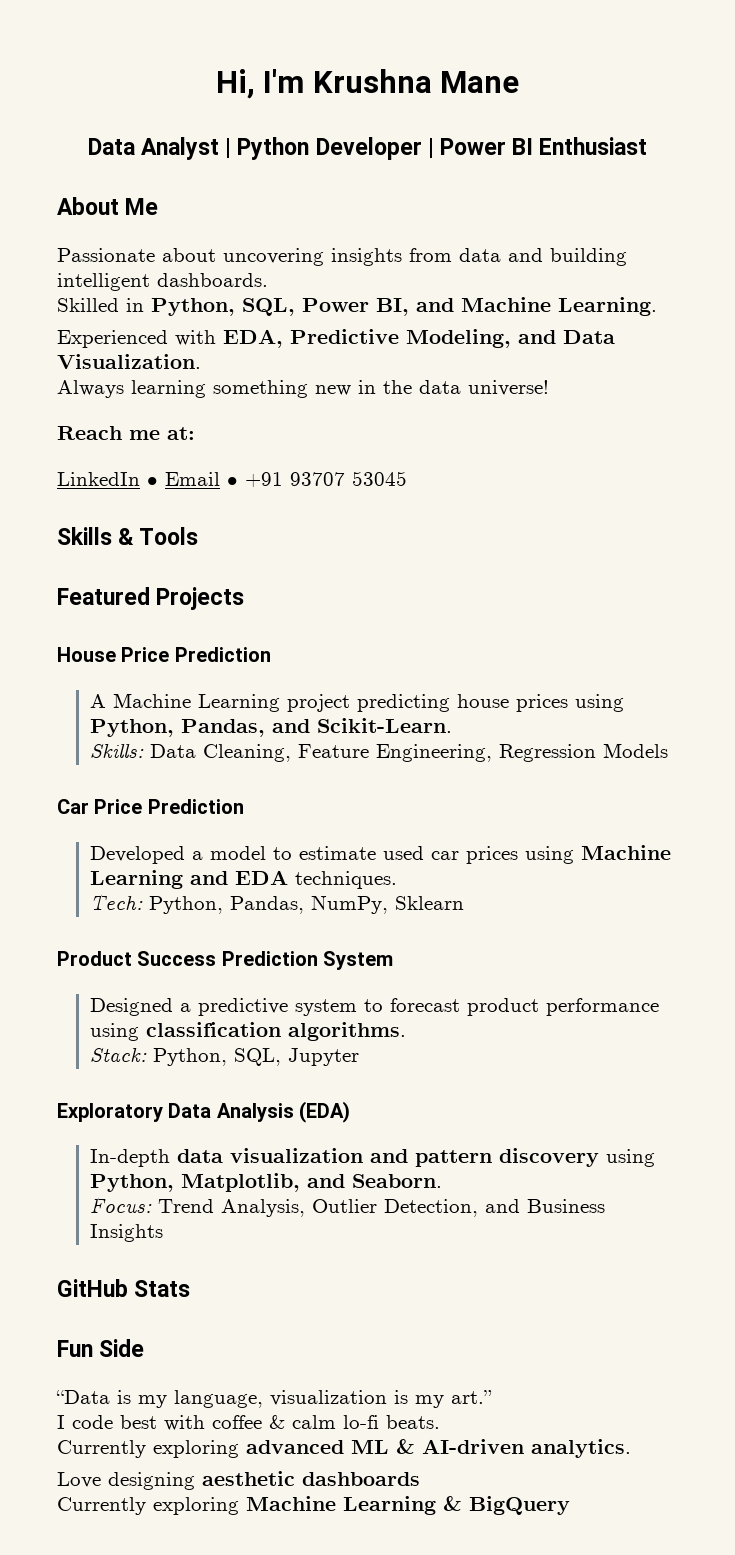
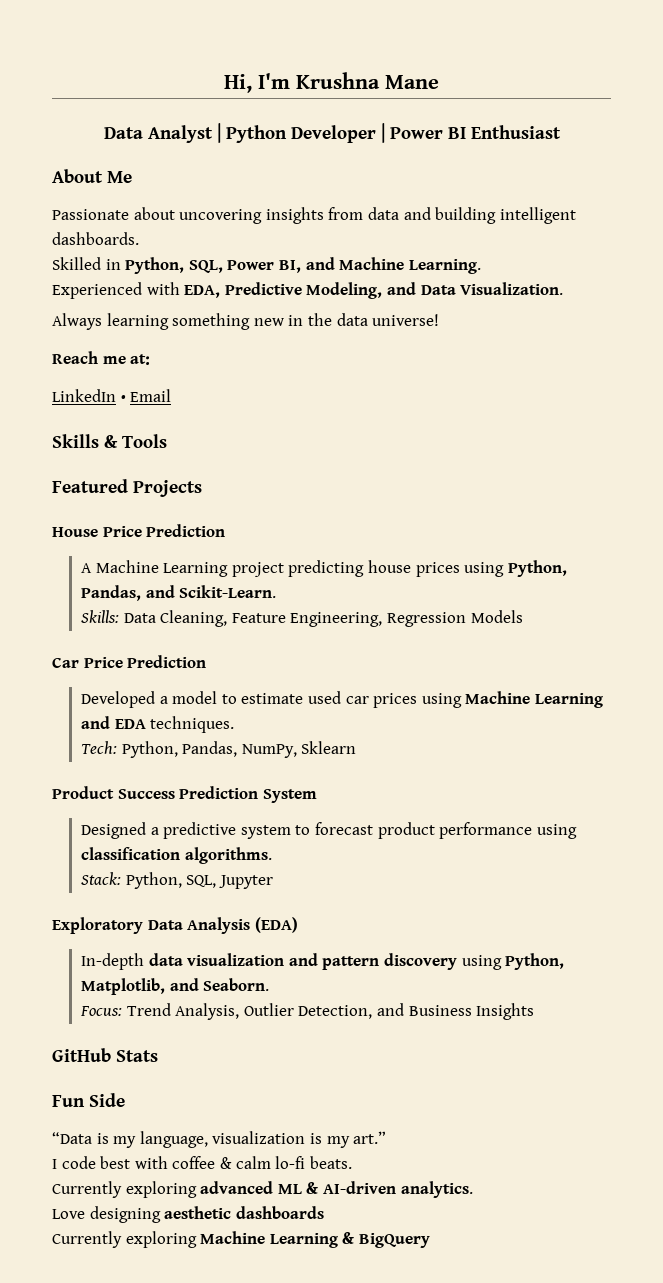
- LinkedIn • Email • +91 93707 53045
+ LinkedIn • Email

